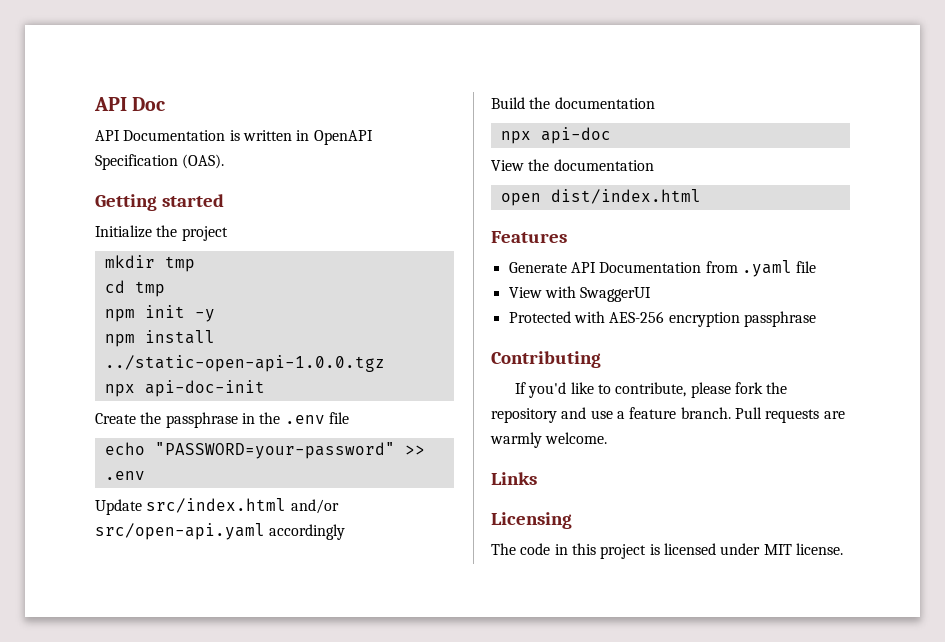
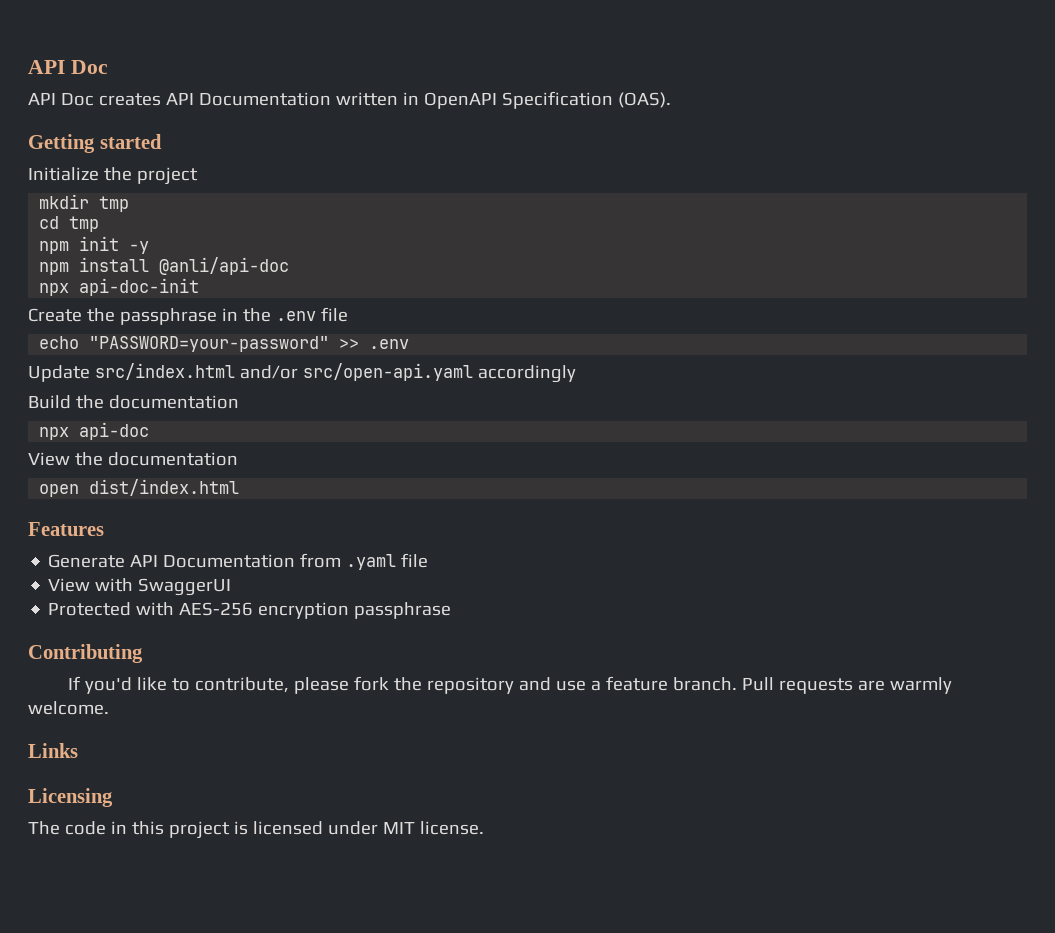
- API Documentation is written in OpenAPI Specification (OAS).
+ API Doc creates API Documentation written in OpenAPI Specification (OAS).
- npm install ../static-open-api-1.0.0.tgz
+ npm install @anli/api-doc

